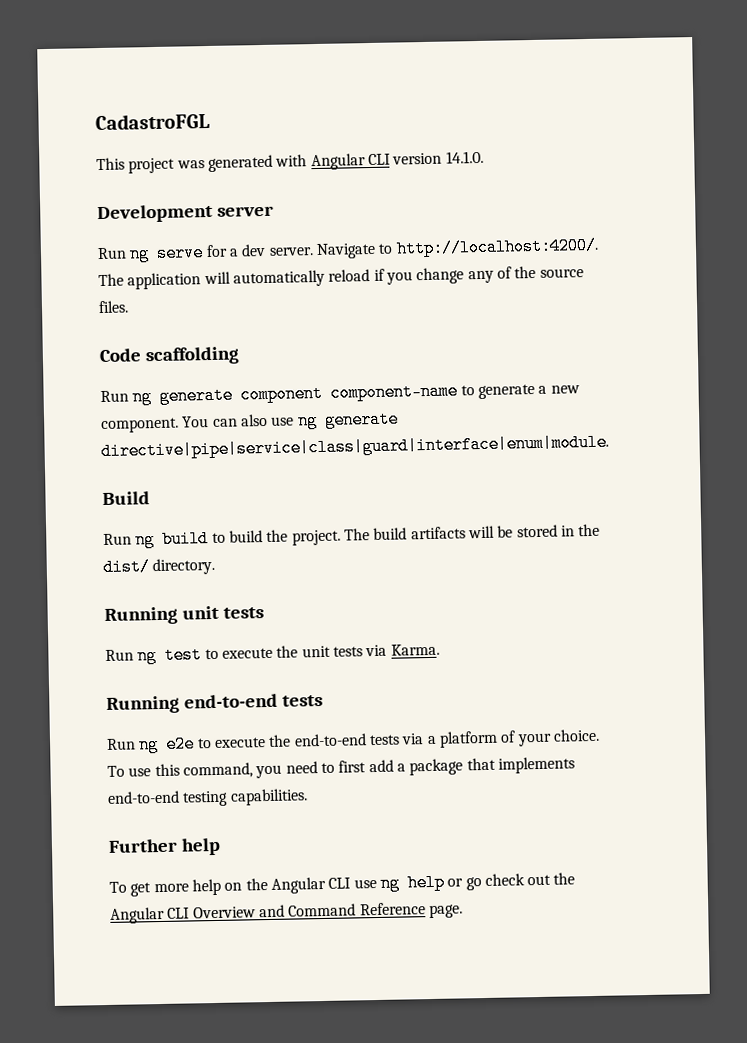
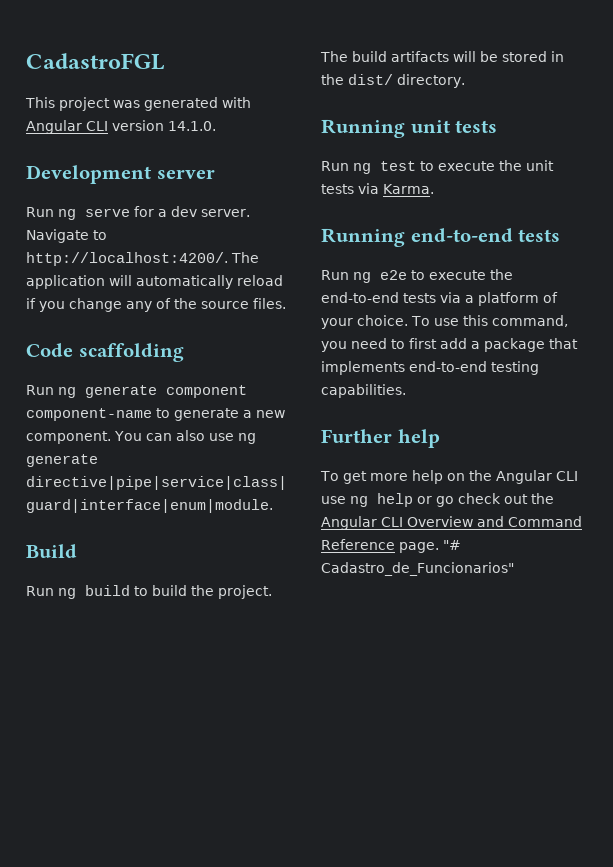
+ "# Cadastro_de_Funcionarios"

